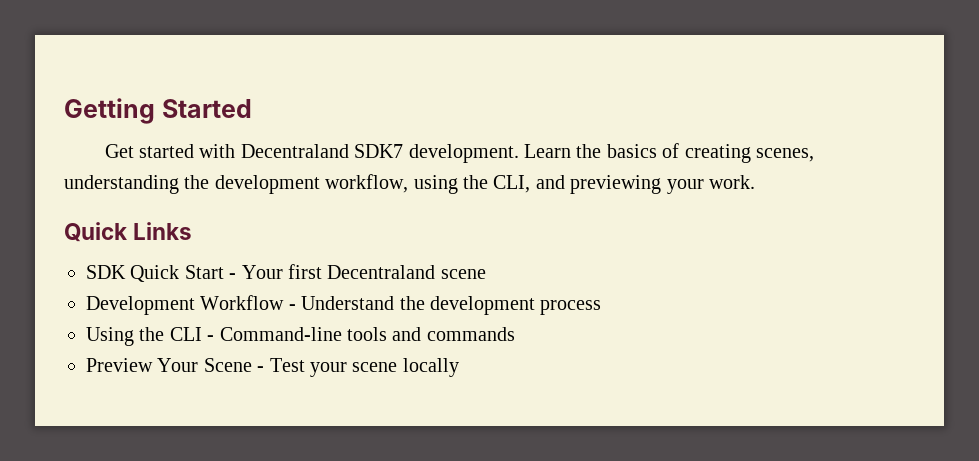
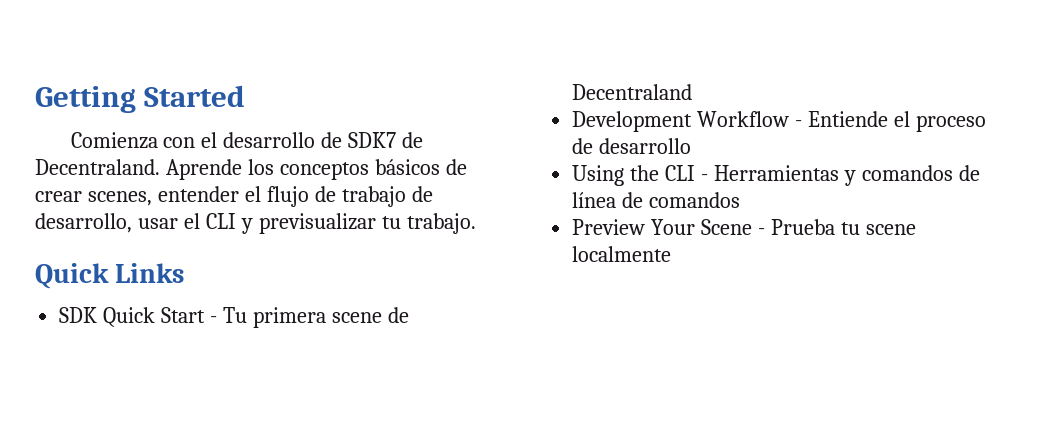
- Get started with Decentraland SDK7 development. Learn the basics of creating scenes, understanding the development workflow, using the CLI, and previewing your work.
+ Comienza con el desarrollo de SDK7 de Decentraland. Aprende los conceptos básicos de crear scenes, entender el flujo de trabajo de desarrollo, usar el CLI y previsualizar tu trabajo.
- SDK Quick Start - Your first Decentraland scene
+ SDK Quick Start - Tu primera scene de Decentraland
- Development Workflow - Understand the development process
+ Development Workflow - Entiende el proceso de desarrollo
- Using the CLI - Command-line tools and commands
+ Using the CLI - Herramientas y comandos de línea de comandos
- Preview Your Scene - Test your scene locally
+ Preview Your Scene - Prueba tu scene localmente

